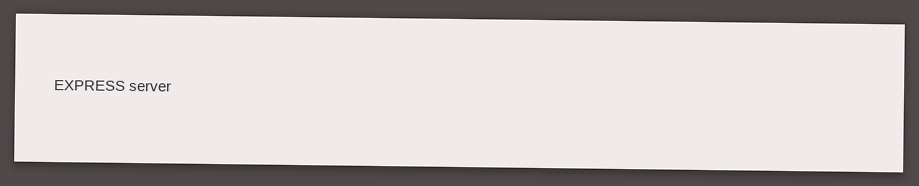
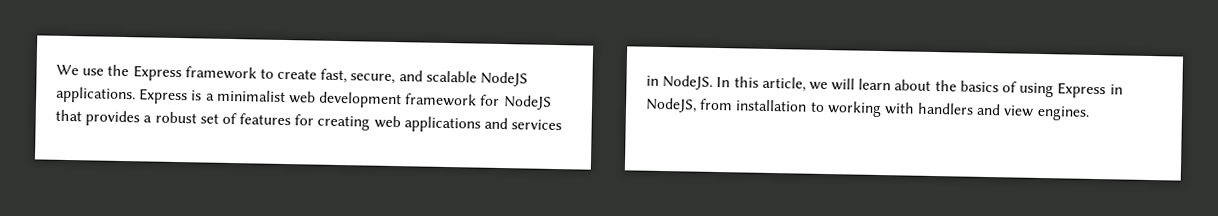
- EXPRESS server
+ We use the Express framework to create fast, secure, and scalable NodeJS applications. Express is a minimalist web development framework for NodeJS that provides a robust set of features for creating web applications and services in NodeJS. In this article, we will learn about the basics of using Express in NodeJS, from installation to working with handlers and view engines.

